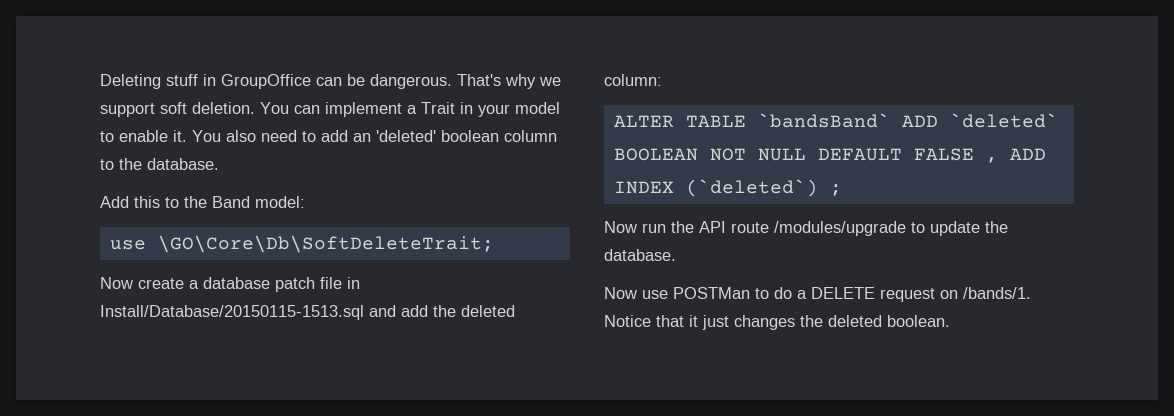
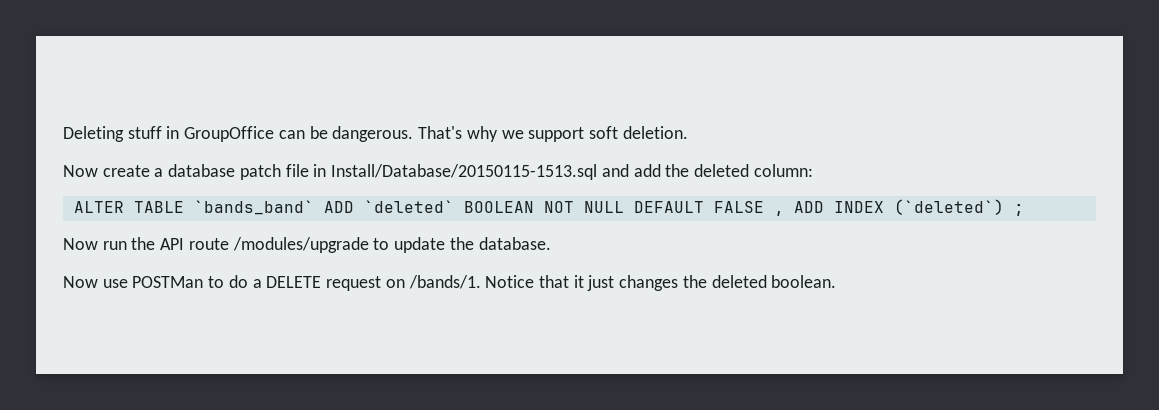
- You can implement a Trait in your model to enable it. You also need to add an 'deleted' boolean column to the database.
- Add this to the Band model:
- use \GO\Core\Db\SoftDeleteTrait;
- ALTER TABLE `bandsBand` ADD `deleted` BOOLEAN NOT NULL DEFAULT FALSE , ADD INDEX (`deleted`) ;
+ ALTER TABLE `bands_band` ADD `deleted` BOOLEAN NOT NULL DEFAULT FALSE , ADD INDEX (`deleted`) ;

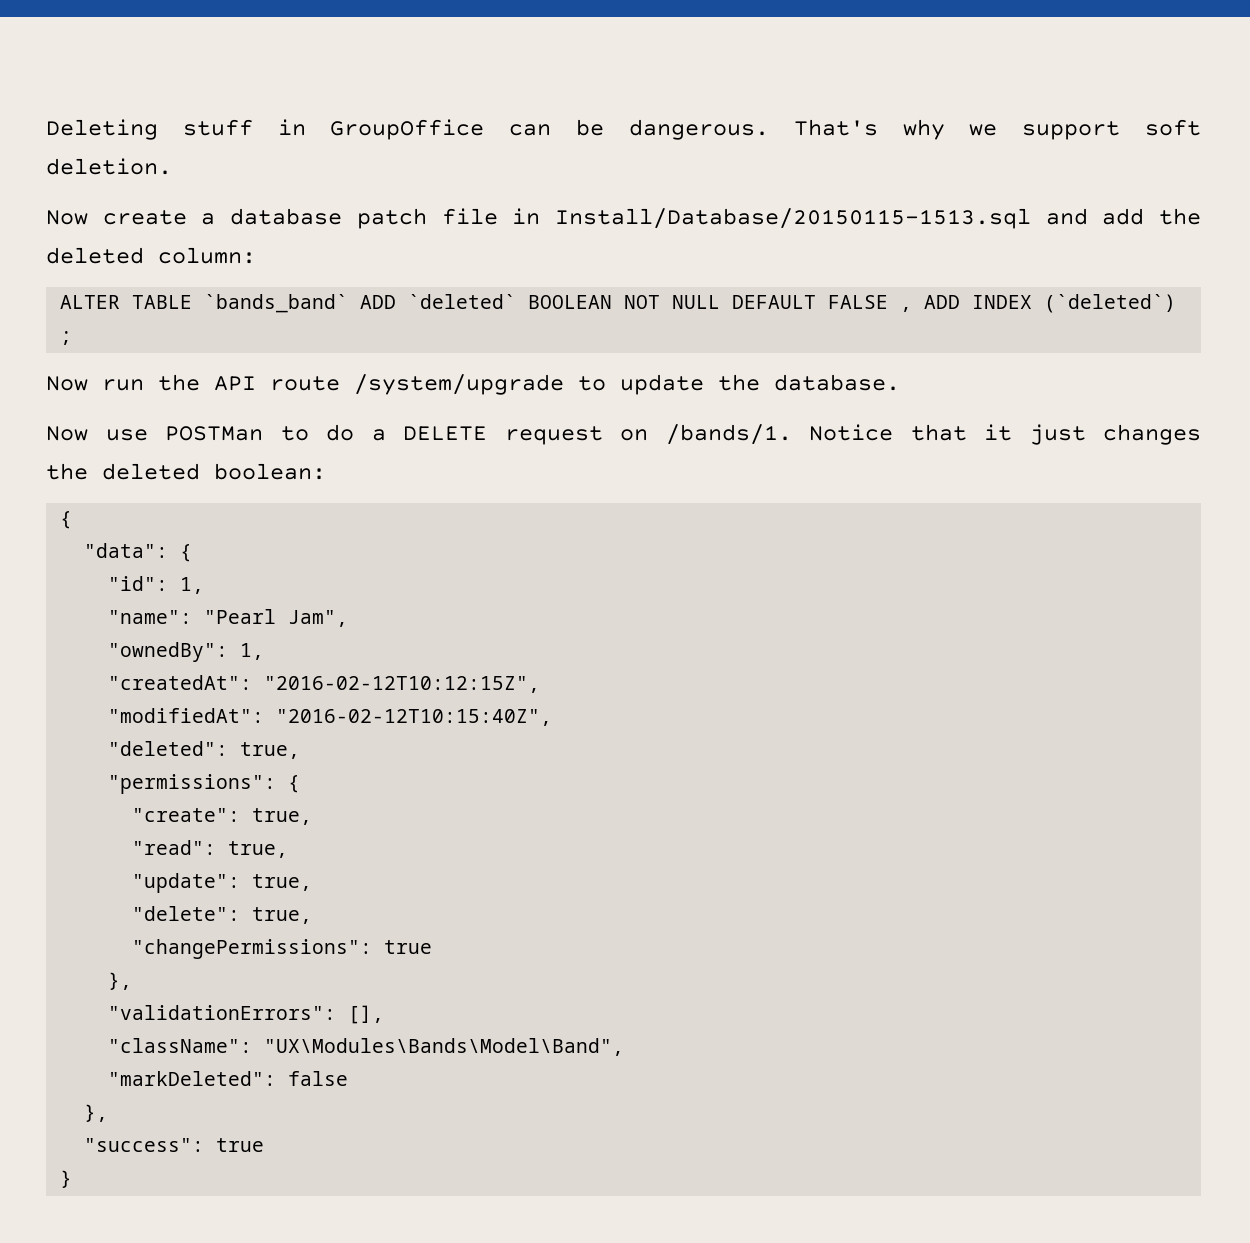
- Now run the API route /modules/upgrade to update the database.
+ Now run the API route /system/upgrade to update the database.
- Notice that it just changes the deleted boolean.
+ Notice that it just changes the deleted boolean:
+ {
+ "data": {
+ "id": 1,
+ "name": "Pearl Jam",
+ "ownedBy": 1,
+ "createdAt": "2016-02-12T10:12:15Z",
+ "modifiedAt": "2016-02-12T10:15:40Z",
+ "deleted": true,
+ "permissions": {
+ "create": true,
+ "read": true,
+ "update": true,
+ "delete": true,
+ "changePermissions": true
+ },
+ "validationErrors": [],
+ "className": "UX\Modules\Bands\Model\Band",
+ "markDeleted": false
+ },
+ "success": true
+ }

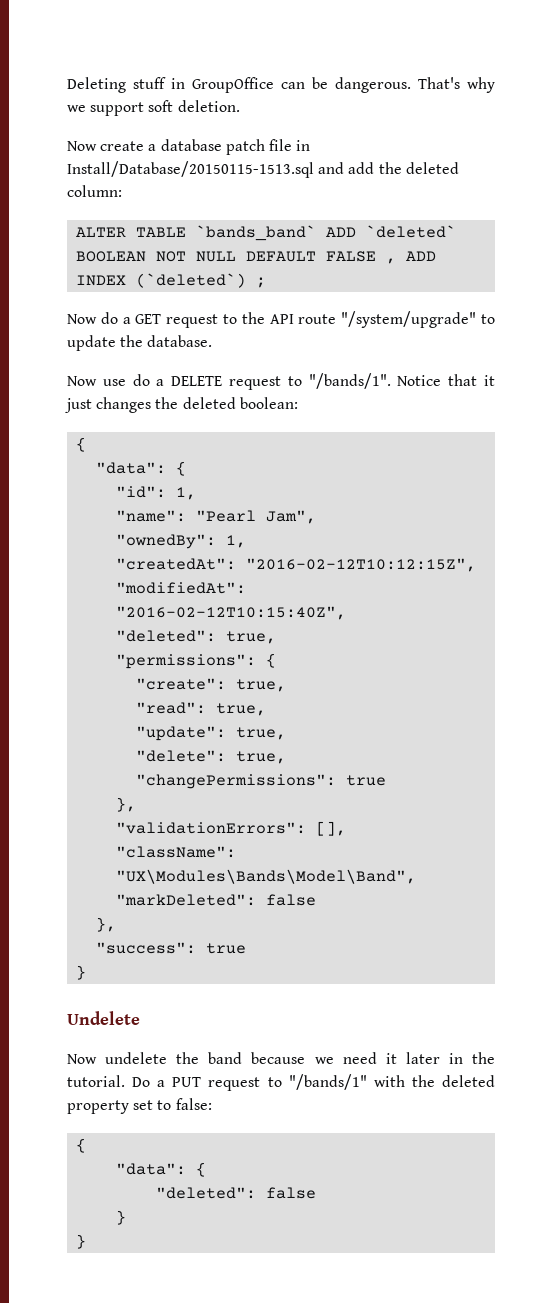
- Now run the API route /system/upgrade to update the database.
+ Now do a GET request to the API route "/system/upgrade" to update the database.
- Now use POSTMan to do a DELETE request on /bands/1.
+ Now use do a DELETE request to "/bands/1".
+ Undelete
+ Now undelete the band because we need it later in the tutorial. Do a PUT request to "/bands/1" with the deleted property set to false:
+ {
+ "data": {
+ "deleted": false
+ }
+ }

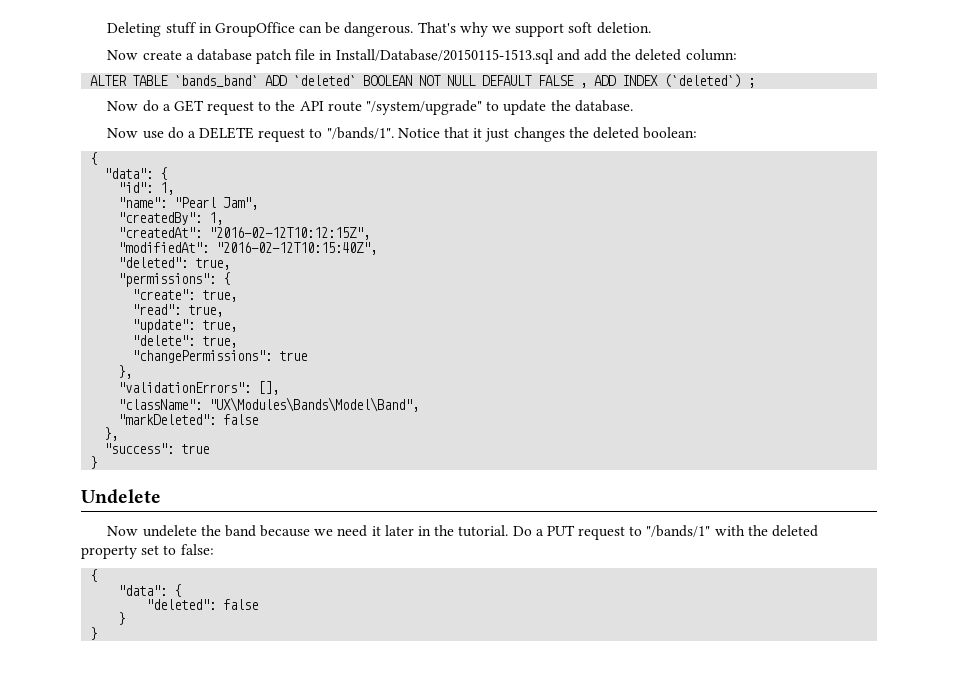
- "ownedBy": 1,
+ "createdBy": 1,

